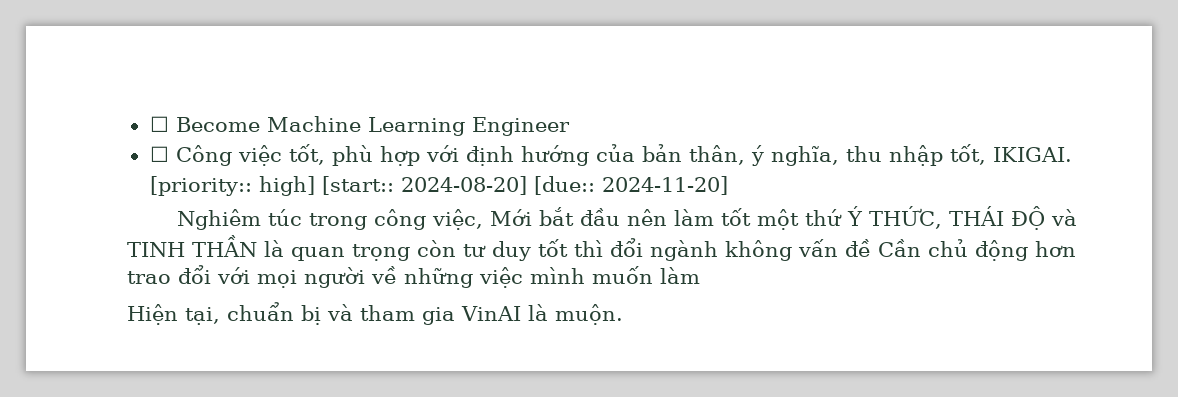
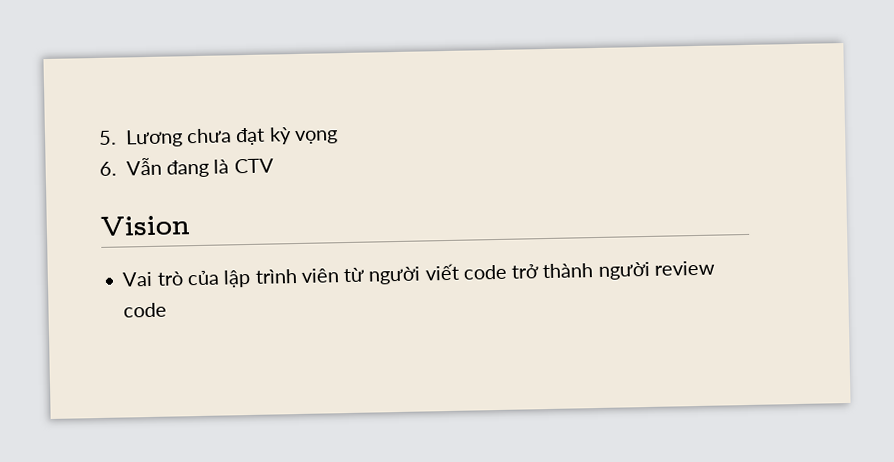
- ☐ Become Machine Learning Engineer
- ☐ Công việc tốt, phù hợp với định hướng của bản thân, ý nghĩa, thu nhập tốt, IKIGAI. [priority:: high] [start:: 2024-08-20] [due:: 2024-11-20]
- Nghiêm túc trong công việc, Mới bắt đầu nên làm tốt một thứ Ý THỨC, THÁI ĐỘ và TINH THẦN là quan trọng còn tư duy tốt thì đổi ngành không vấn đề Cần chủ động hơn trao đổi với mọi người về những việc mình muốn làm
- Hiện tại, chuẩn bị và tham gia VinAI là muộn.
+ 5. Lương chưa đạt kỳ vọng
+ 6. Vẫn đang là CTV
+ Vision
+ Vai trò của lập trình viên từ người viết code trở thành người review code

